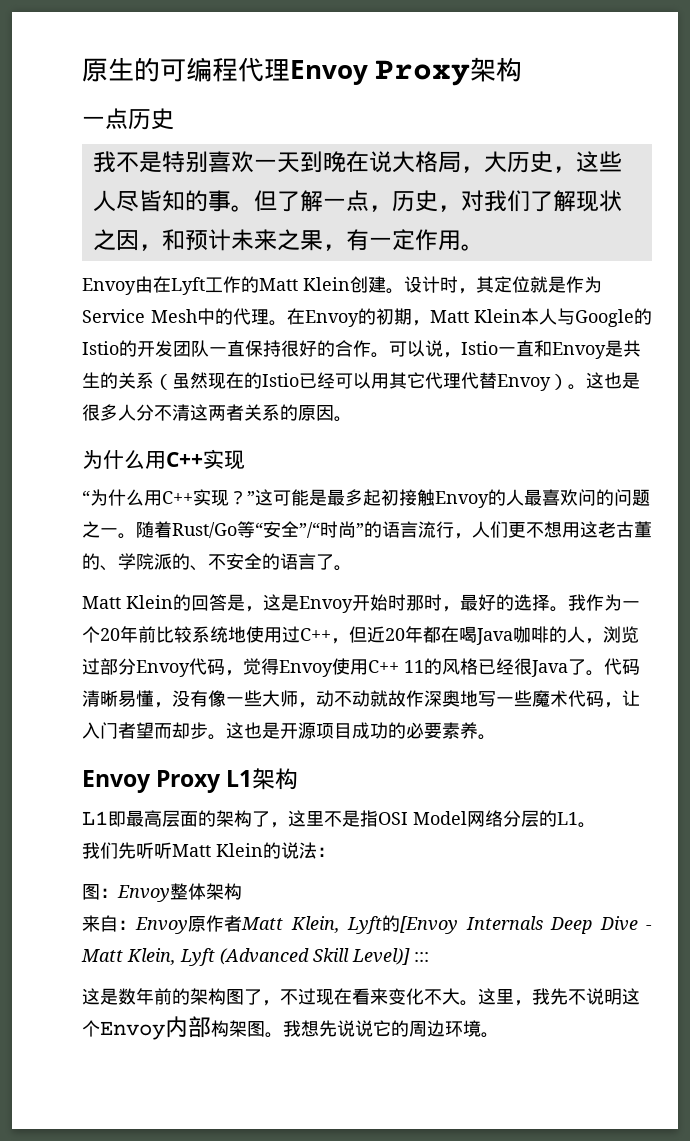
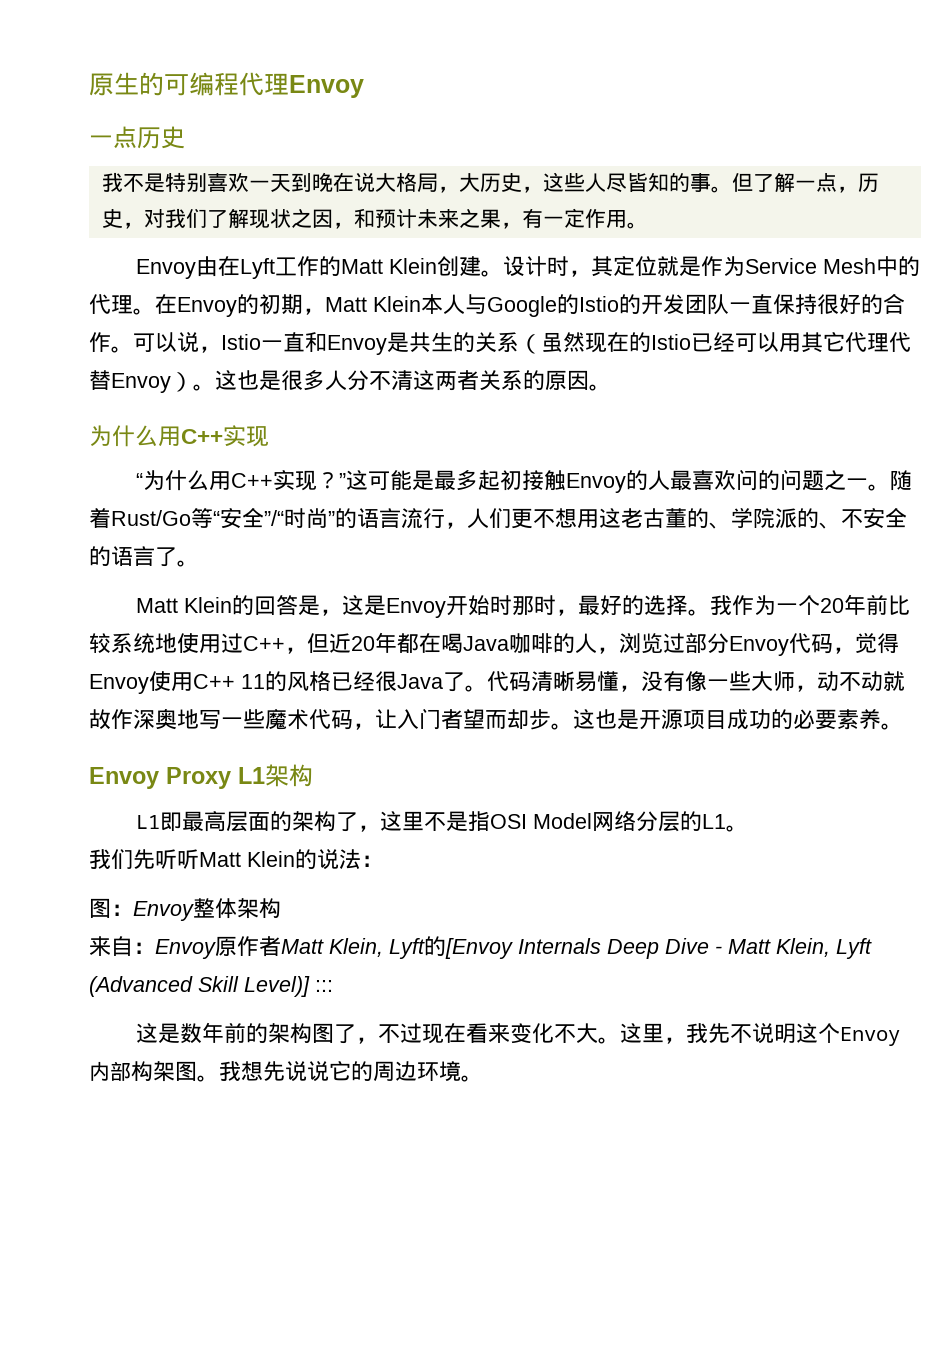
- 原生的可编程代理Envoy Proxy架构
+ 原生的可编程代理Envoy

